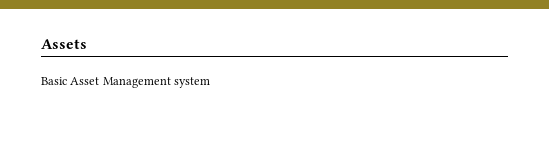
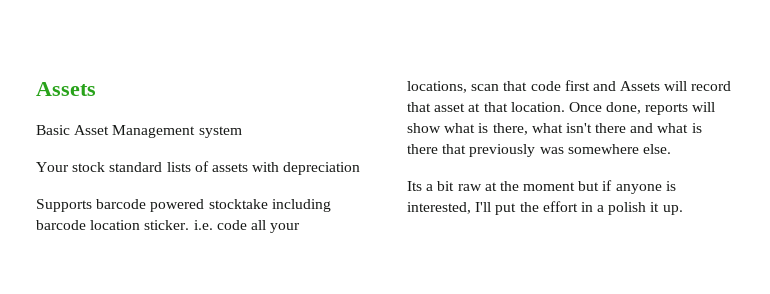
+ Your stock standard lists of assets with depreciation
+ Supports barcode powered stocktake including barcode location sticker. i.e. code all your locations, scan that code first and Assets will record that asset at that location. Once done, reports will show what is there, what isn't there and what is there that previously was somewhere else.
+ Its a bit raw at the moment but if anyone is interested, I'll put the effort in a polish it up.

